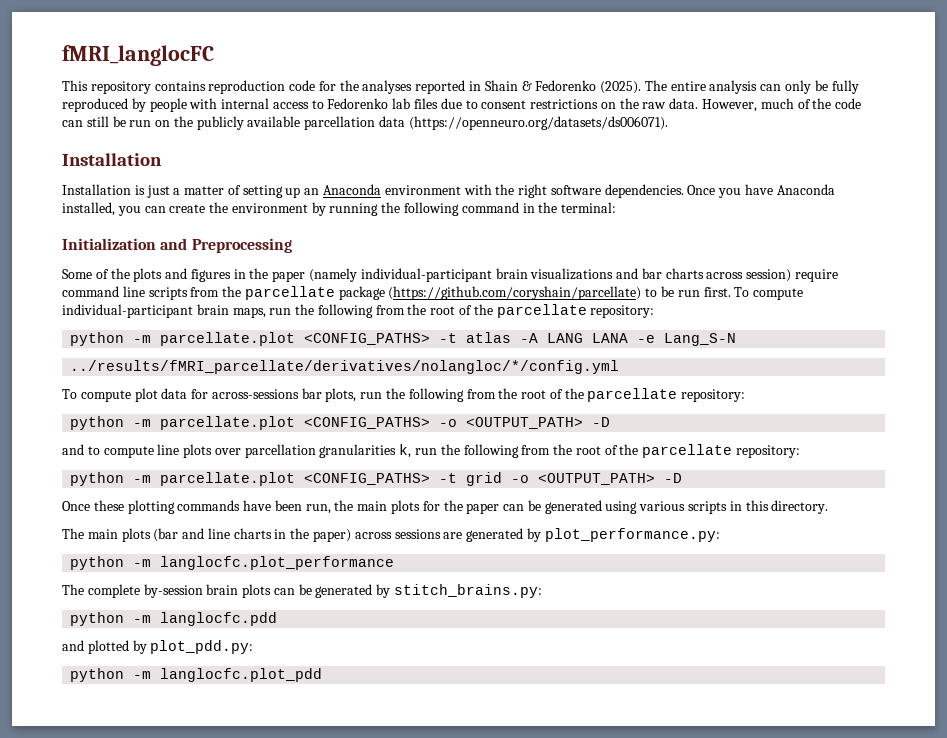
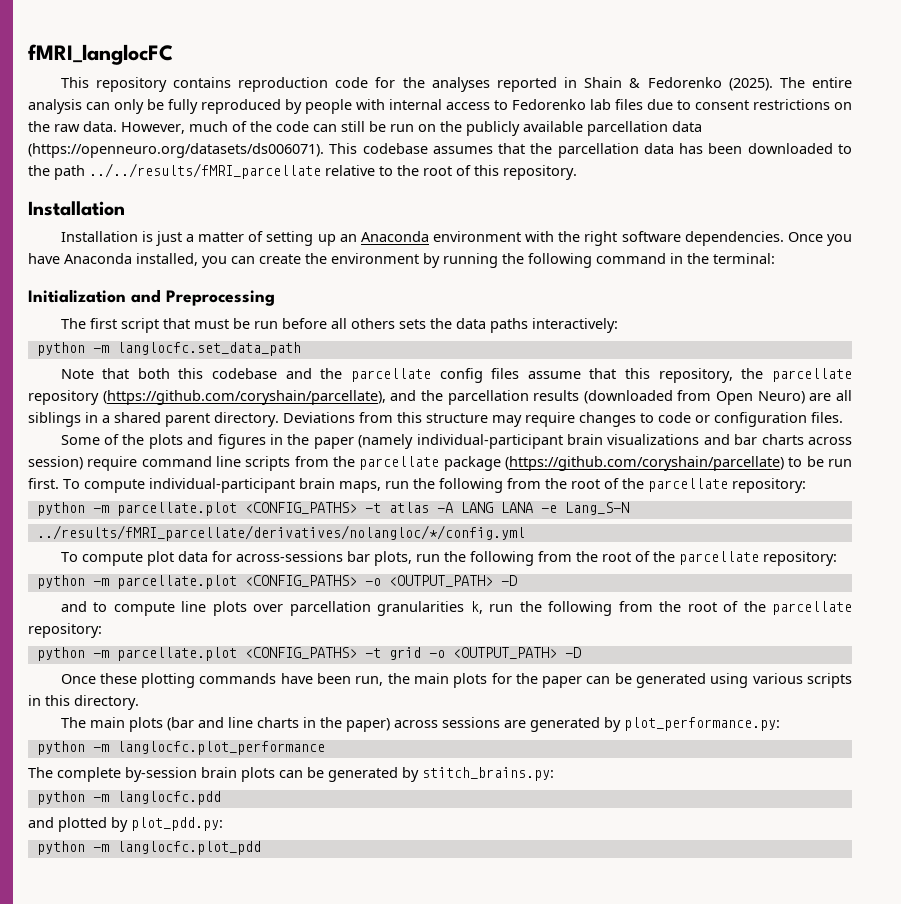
- However, much of the code can still be run on the publicly available parcellation data (https://openneuro.org/datasets/ds006071).
+ However, much of the code can still be run on the publicly available parcellation data (https://openneuro.org/datasets/ds006071). This codebase assumes that the parcellation data has been downloaded to the path ../../results/fMRI_parcellate relative to the root of this repository.
+ The first script that must be run before all others sets the data paths interactively:
+ python -m langlocfc.set_data_path
+ Note that both this codebase and the parcellate config files assume that this repository, the parcellate repository (https://github.com/coryshain/parcellate), and the parcellation results (downloaded from Open Neuro) are all siblings in a shared parent directory. Deviations from this structure may require changes to code or configuration files.

